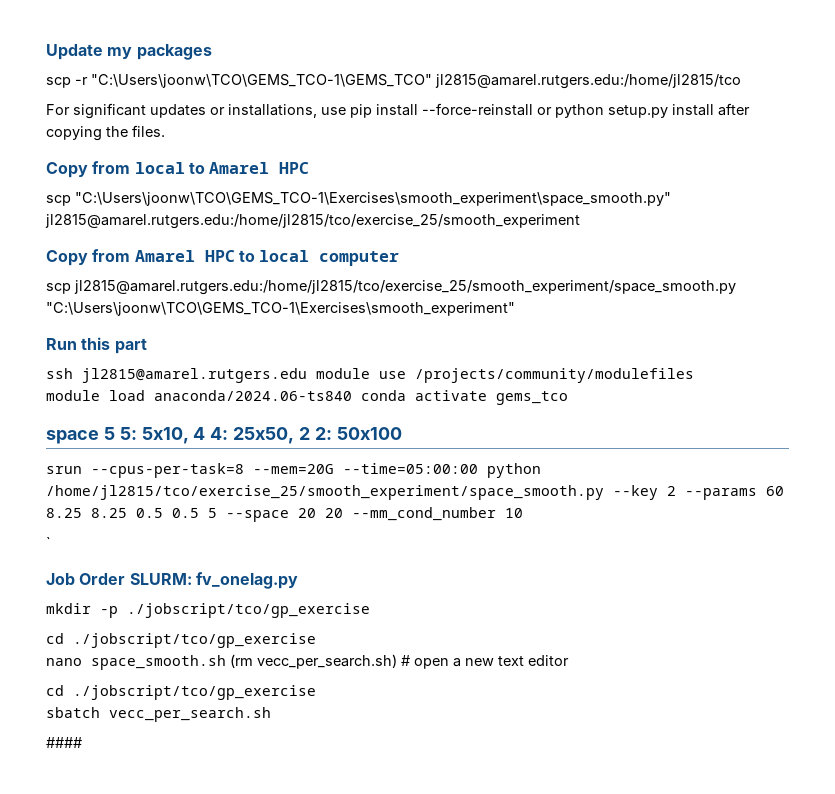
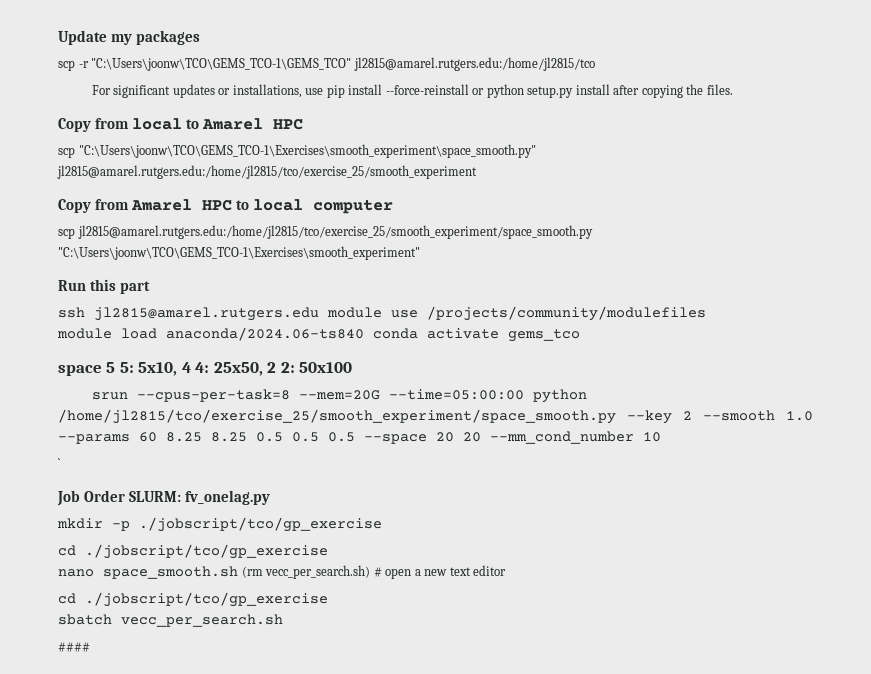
- srun --cpus-per-task=8 --mem=20G --time=05:00:00 python /home/jl2815/tco/exercise_25/smooth_experiment/space_smooth.py --key 2 --params 60 8.25 8.25 0.5 0.5 5 --space 20 20 --mm_cond_number 10
+ srun --cpus-per-task=8 --mem=20G --time=05:00:00 python /home/jl2815/tco/exercise_25/smooth_experiment/space_smooth.py --key 2 --smooth 1.0 --params 60 8.25 8.25 0.5 0.5 0.5 --space 20 20 --mm_cond_number 10

